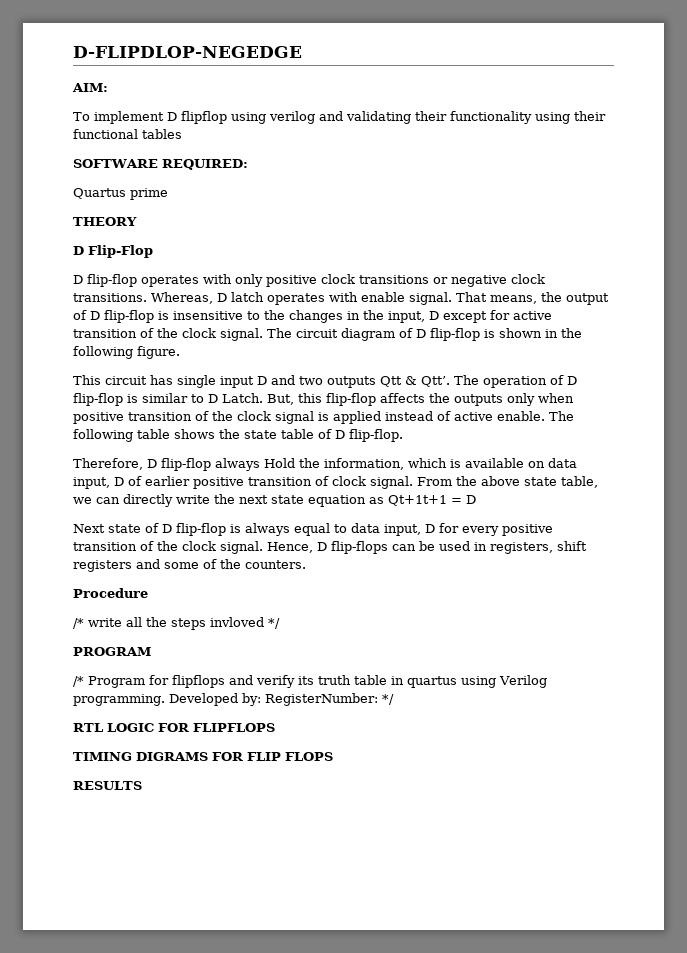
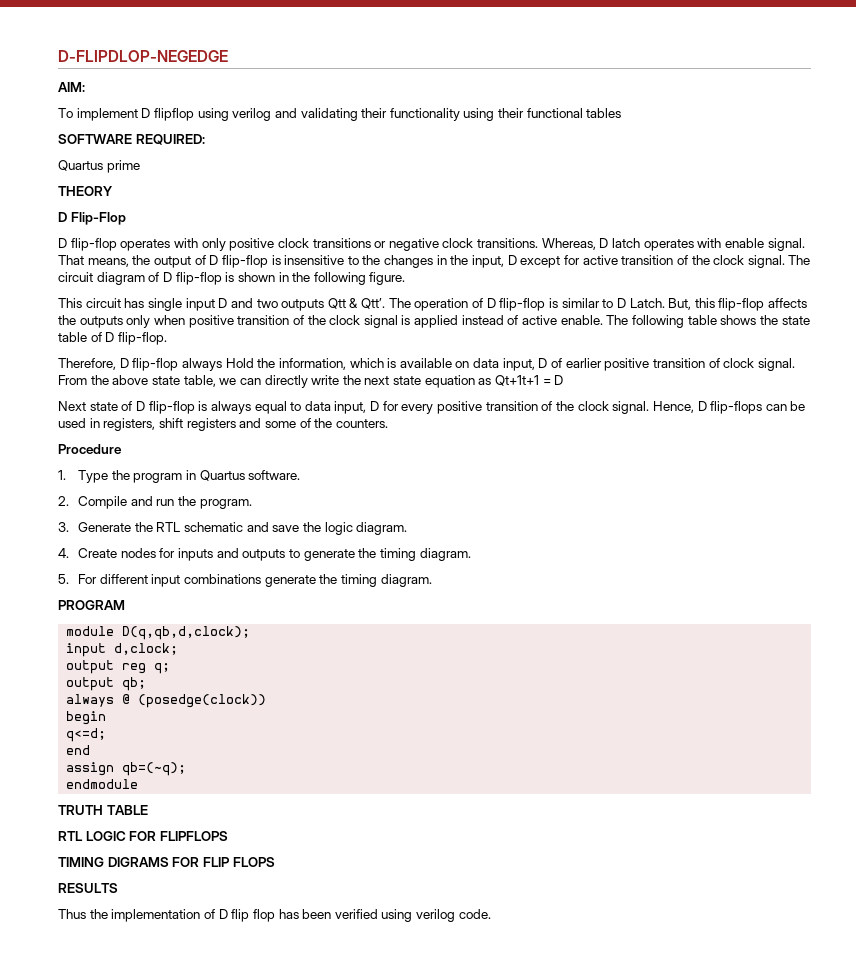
- /* write all the steps invloved */
+ 1. Type the program in Quartus software.
+ 2. Compile and run the program.
+ 3. Generate the RTL schematic and save the logic diagram.
+ 4. Create nodes for inputs and outputs to generate the timing diagram.
+ 5. For different input combinations generate the timing diagram.
  PROGRAM
- /* Program for flipflops and verify its truth table in quartus using Verilog programming. Developed by: RegisterNumber: */
+ module D(q,qb,d,clock);
+ input d,clock;
+ output reg q;
+ output qb;
+ always @ (posedge(clock))
+ begin
+ q<=d;
+ end
+ assign qb=(~q);
+ endmodule
+ TRUTH TABLE
+ Thus the implementation of D flip flop has been verified using verilog code.

